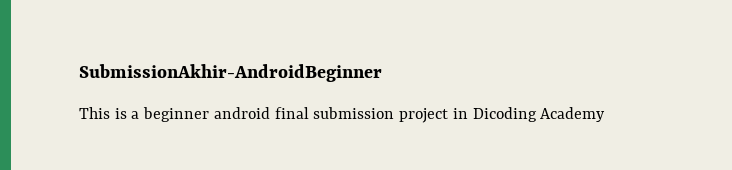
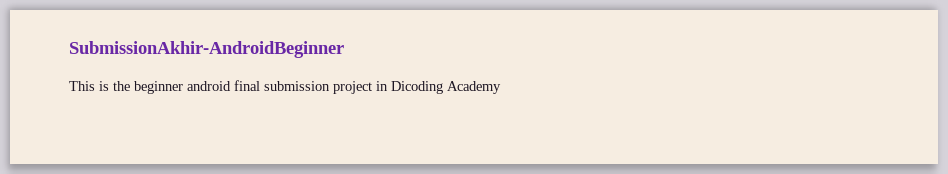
- This is a beginner android final submission project in Dicoding Academy
+ This is the beginner android final submission project in Dicoding Academy

